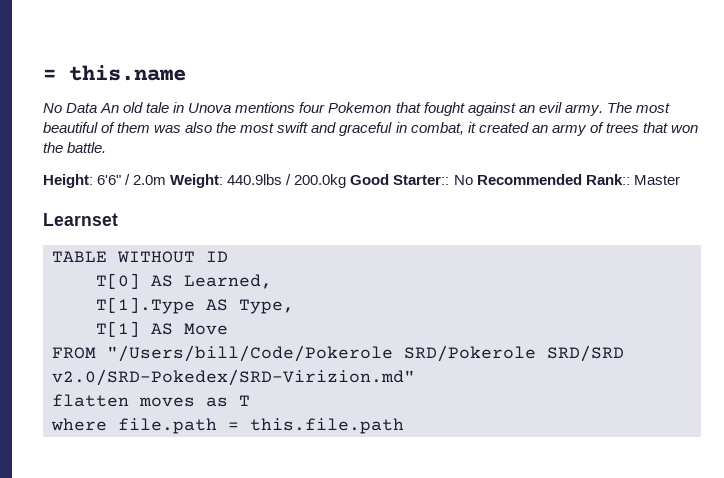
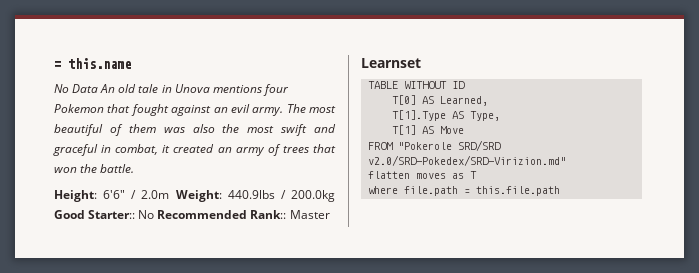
- FROM "/Users/bill/Code/Pokerole SRD/Pokerole SRD/SRD v2.0/SRD-Pokedex/SRD-Virizion.md"
+ FROM "Pokerole SRD/SRD v2.0/SRD-Pokedex/SRD-Virizion.md"

